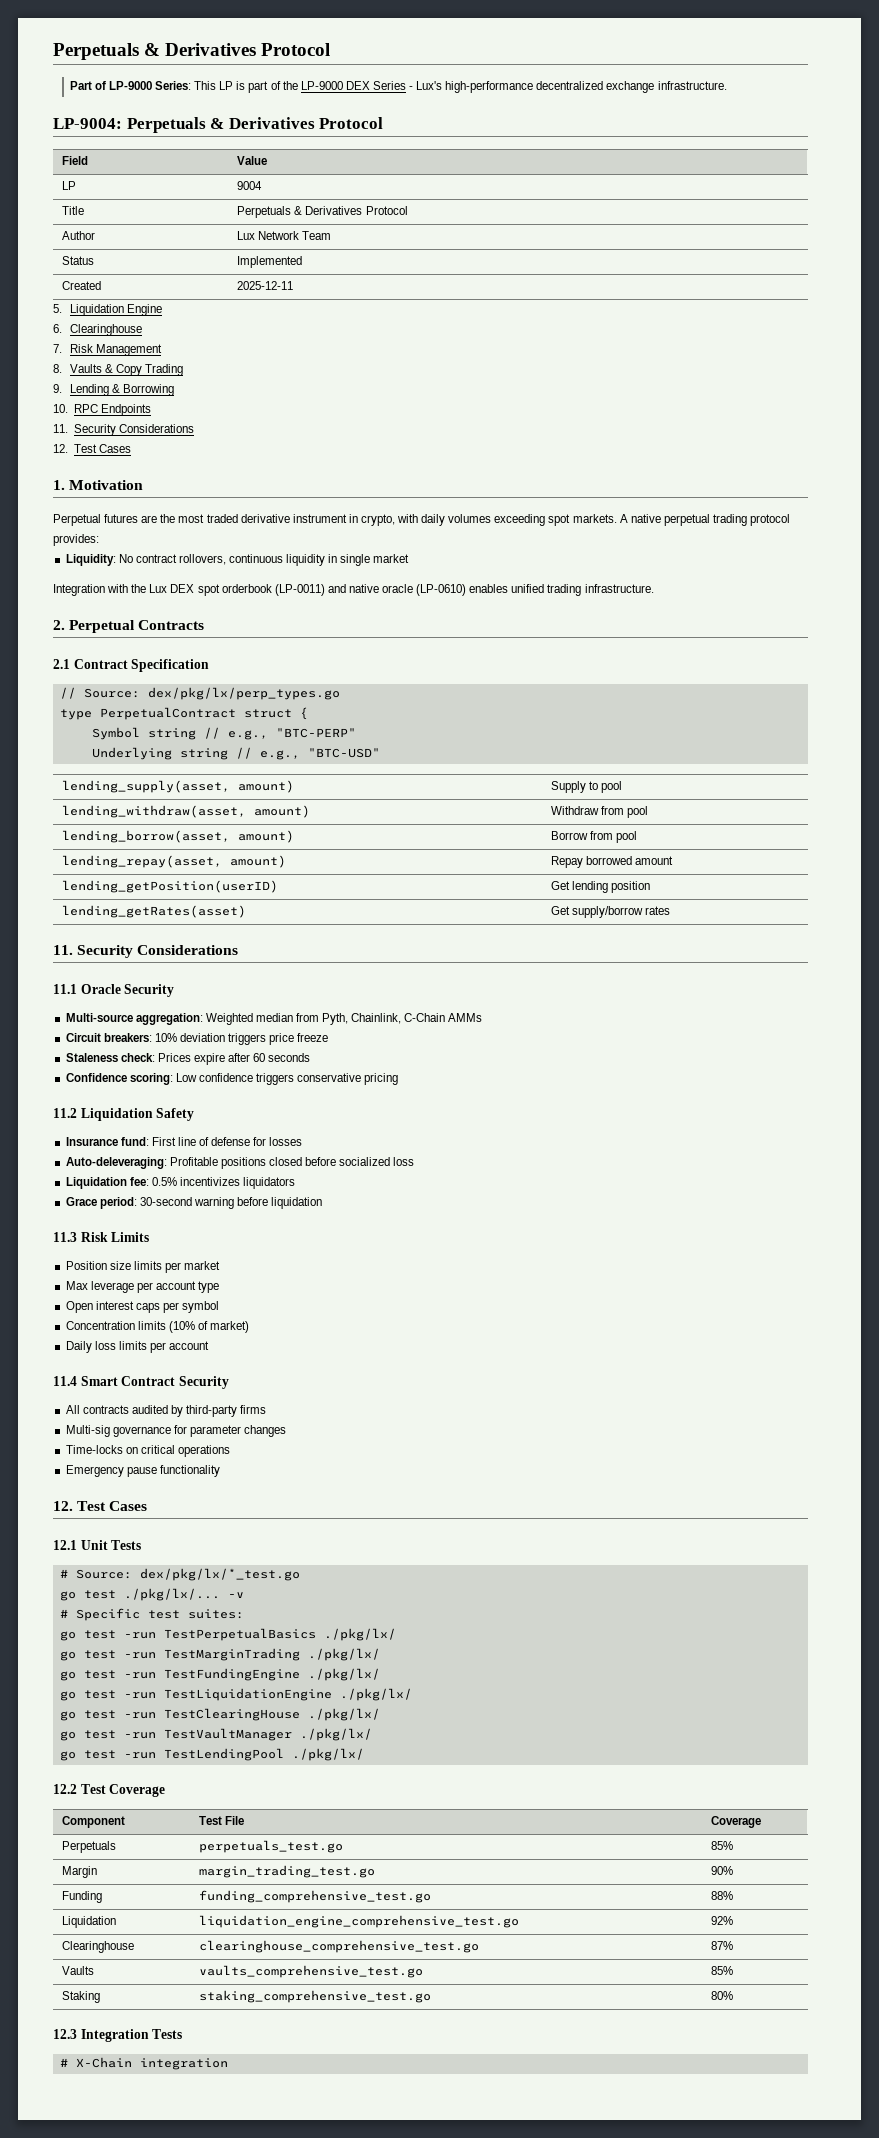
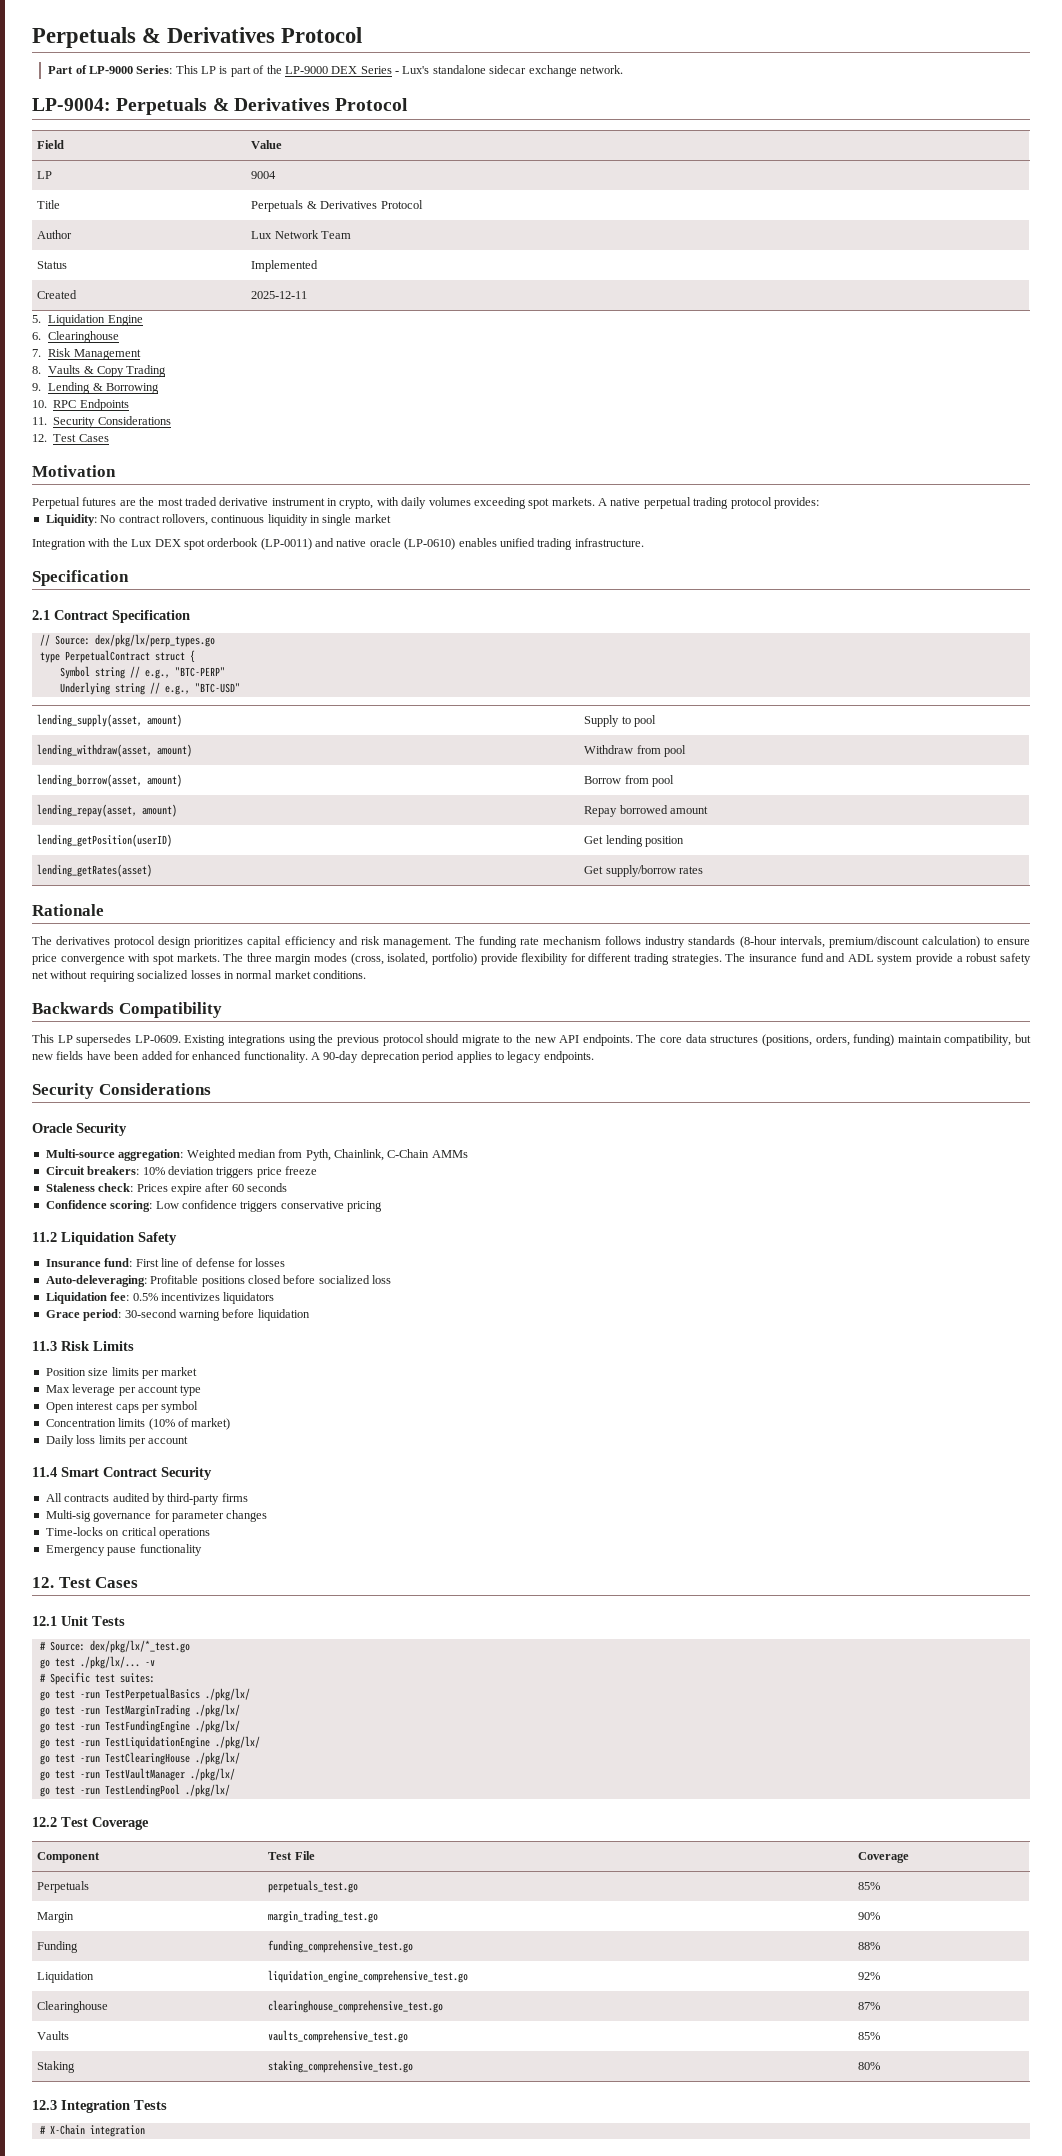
- Part of LP-9000 Series: This LP is part of the LP-9000 DEX Series - Lux's high-performance decentralized exchange infrastructure.
+ Part of LP-9000 Series: This LP is part of the LP-9000 DEX Series - Lux's standalone sidecar exchange network.
- 1. Motivation
+ Motivation
  Integration with the Lux DEX spot orderbook (LP-0011) and native oracle (LP-0610) enables unified trading infrastructure.
- 2. Perpetual Contracts
+ Specification
  lending_getRates(asset) | Get supply/borrow rates
- 11. Security Considerations
- 11.1 Oracle Security
+ Rationale
+ The derivatives protocol design prioritizes capital efficiency and risk management. The funding rate mechanism follows industry standards (8-hour intervals, premium/discount calculation) to ensure price convergence with spot markets. The three margin modes (cross, isolated, portfolio) provide flexibility for different trading strategies. The insurance fund and ADL system provide a robust safety net without requiring socialized losses in normal market conditions.
+ Backwards Compatibility
+ This LP supersedes LP-0609. Existing integrations using the previous protocol should migrate to the new API endpoints. The core data structures (positions, orders, funding) maintain compatibility, but new fields have been added for enhanced functionality. A 90-day deprecation period applies to legacy endpoints.
+ Security Considerations
+ Oracle Security

